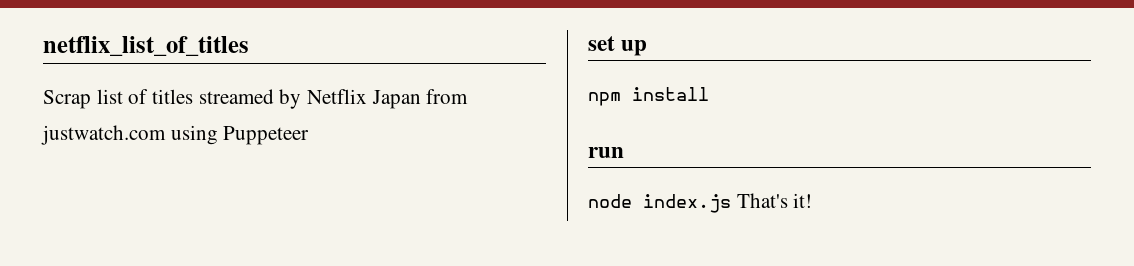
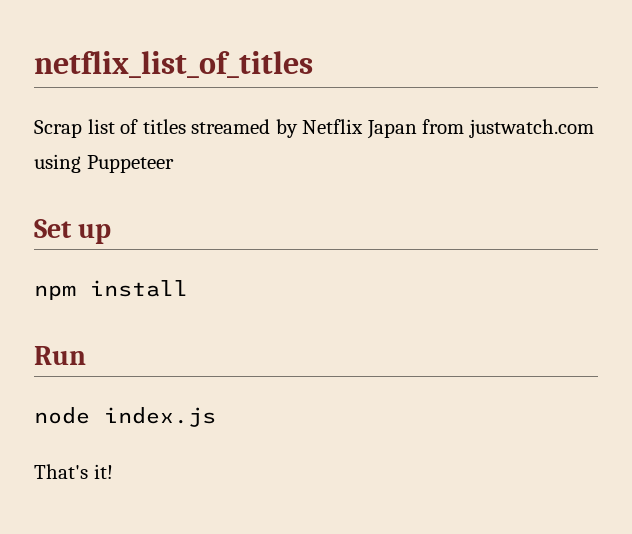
- set up
+ Set up
- run
+ Run
- node index.js That's it!
+ node index.js
+ That's it!

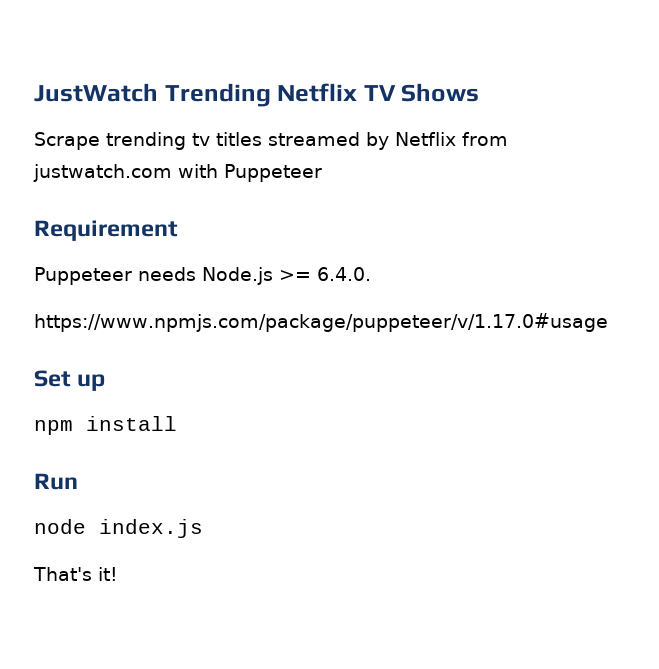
- netflix_list_of_titles
- Scrap list of titles streamed by Netflix Japan from justwatch.com using Puppeteer
+ JustWatch Trending Netflix TV Shows
+ Scrape trending tv titles streamed by Netflix from justwatch.com with Puppeteer
+ Requirement
+ Puppeteer needs Node.js >= 6.4.0.
+ https://www.npmjs.com/package/puppeteer/v/1.17.0#usage

